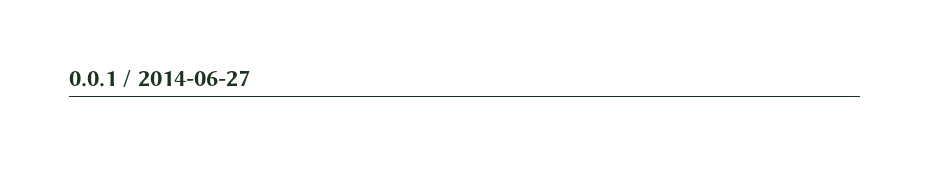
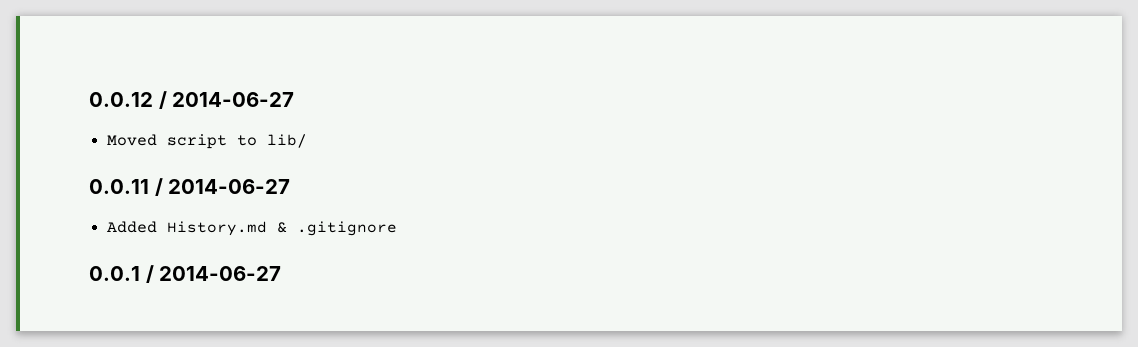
+ 0.0.12 / 2014-06-27
+ Moved script to lib/
+ 0.0.11 / 2014-06-27
+ Added History.md & .gitignore

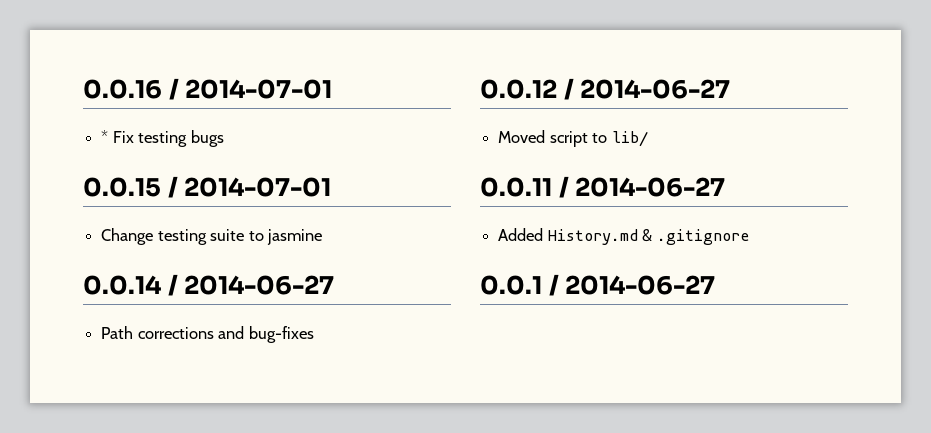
+ 0.0.16 / 2014-07-01
+ * Fix testing bugs
+ 0.0.15 / 2014-07-01
+ Change testing suite to jasmine
+ 0.0.14 / 2014-06-27
+ Path corrections and bug-fixes

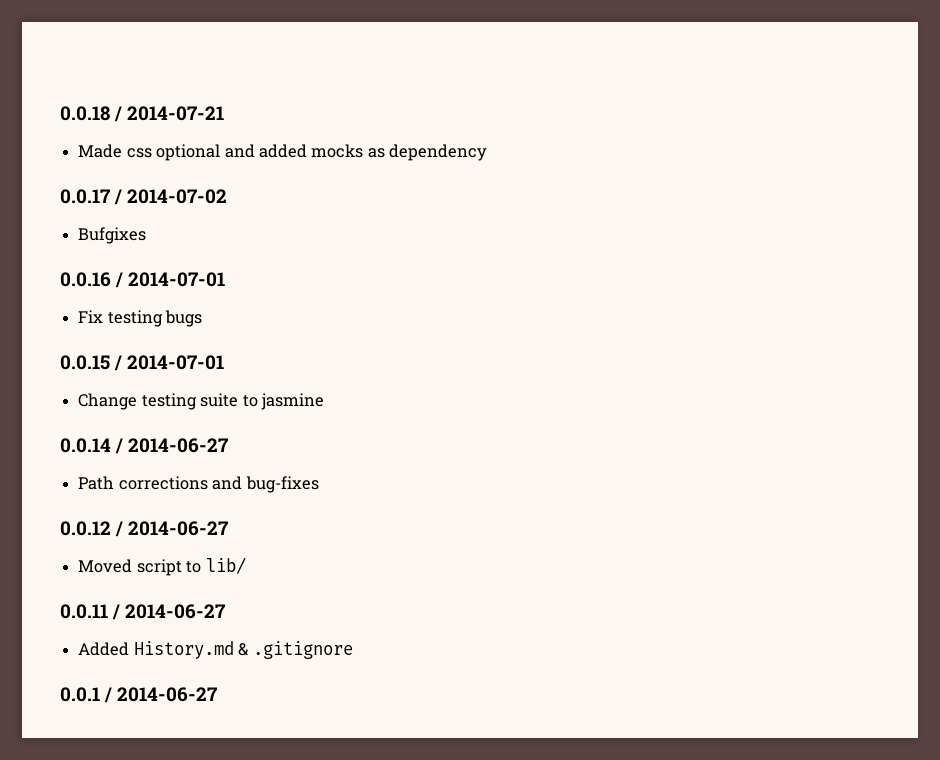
+ 0.0.18 / 2014-07-21
+ Made css optional and added mocks as dependency
+ 0.0.17 / 2014-07-02
+ Bufgixes
- * Fix testing bugs
+ Fix testing bugs

